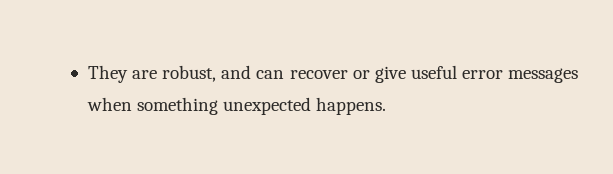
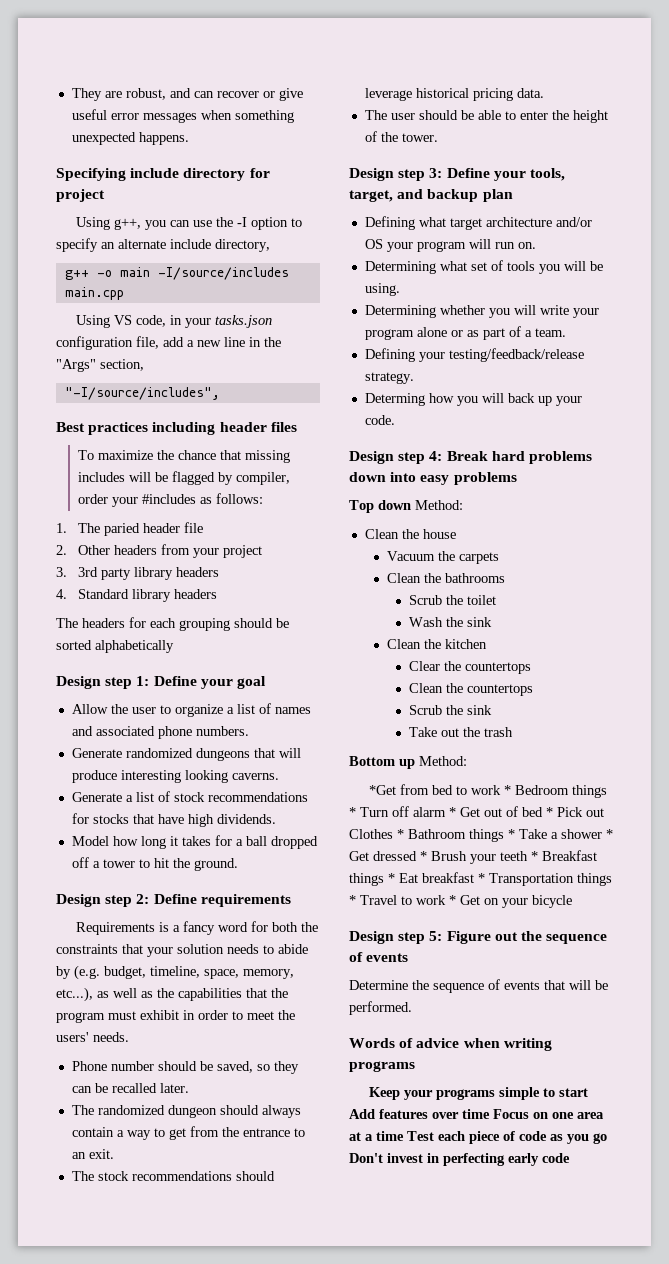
+ Specifying include directory for project
+ Using g++, you can use the -I option to specify an alternate include directory,
+ g++ -o main -I/source/includes main.cpp
+ Using VS code, in your tasks.json configuration file, add a new line in the "Args" section,
+ "-I/source/includes",
+ Best practices including header files
+ To maximize the chance that missing includes will be flagged by compiler, order your #includes as follows:
+ 1. The paried header file
+ 2. Other headers from your project
+ 3. 3rd party library headers
+ 4. Standard library headers
+ The headers for each grouping should be sorted alphabetically
+ Design step 1: Define your goal
+ Allow the user to organize a list of names and associated phone numbers.
+ Generate randomized dungeons that will produce interesting looking caverns.
+ Generate a list of stock recommendations for stocks that have high dividends.
+ Model how long it takes for a ball dropped off a tower to hit the ground.
+ Design step 2: Define requirements
+ Requirements is a fancy word for both the constraints that your solution needs to abide by (e.g. budget, timeline, space, memory, etc...), as well as the capabilities that the program must exhibit in order to meet the users' needs.
+ Phone number should be saved, so they can be recalled later.
+ The randomized dungeon should always contain a way to get from the entrance to an exit.
+ The stock recommendations should leverage historical pricing data.
+ The user should be able to enter the height of the tower.
+ Design step 3: Define your tools, target, and backup plan
+ Defining what target architecture and/or OS your program will run on.
+ Determining what set of tools you will be using.
+ Determining whether you will write your program alone or as part of a team.
+ Defining your testing/feedback/release strategy.
+ Determing how you will back up your code.
+ Design step 4: Break hard problems down into easy problems
+ Top down Method:
+ Clean the house
+ Vacuum the carpets
+ Clean the bathrooms
+ Scrub the toilet
+ Wash the sink
+ Clean the kitchen
+ Clear the countertops
+ Clean the countertops
+ Scrub the sink
+ Take out the trash
+ Bottom up Method:
+ *Get from bed to work * Bedroom things * Turn off alarm * Get out of bed * Pick out Clothes * Bathroom things * Take a shower * Get dressed * Brush your teeth * Breakfast things * Eat breakfast * Transportation things * Travel to work * Get on your bicycle
+ Design step 5: Figure out the sequence of events
+ Determine the sequence of events that will be performed.
+ Words of advice when writing programs
+ Keep your programs simple to start Add features over time Focus on one area at a time Test each piece of code as you go Don't invest in perfecting early code

